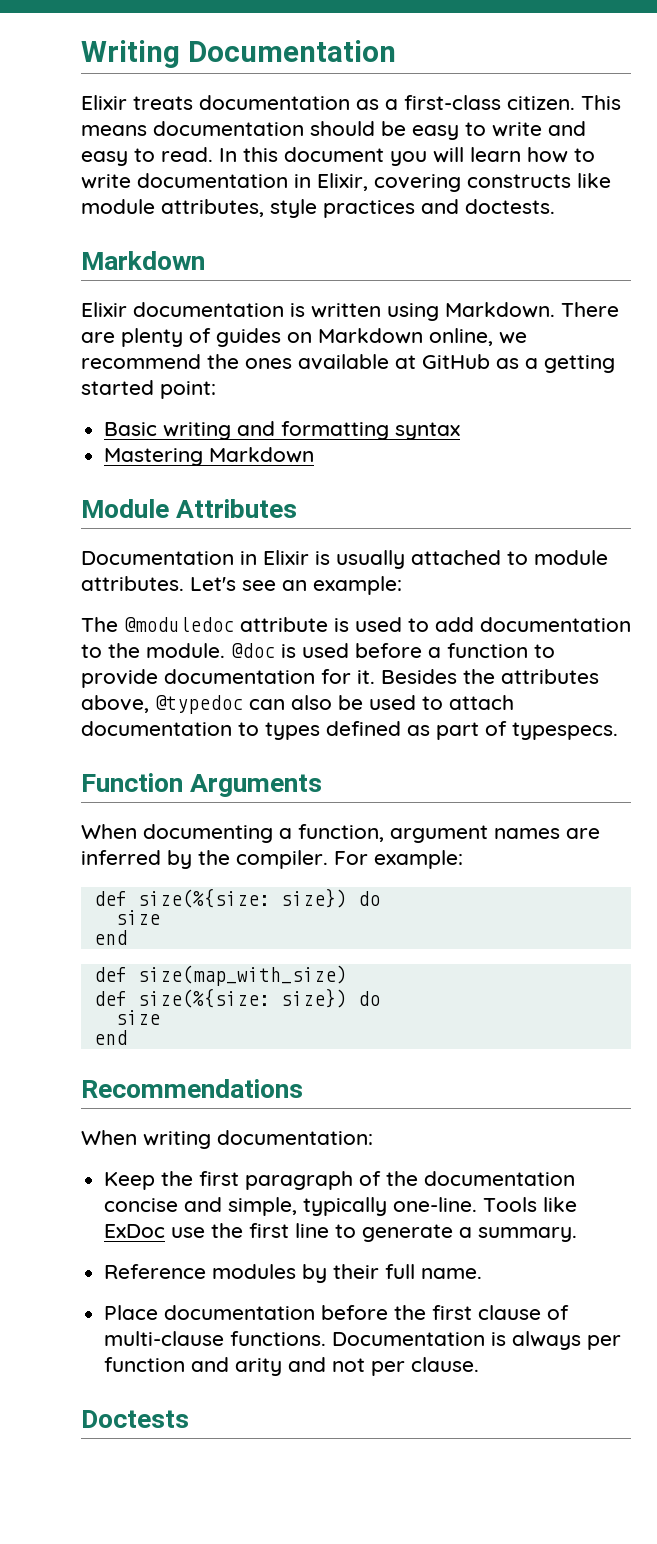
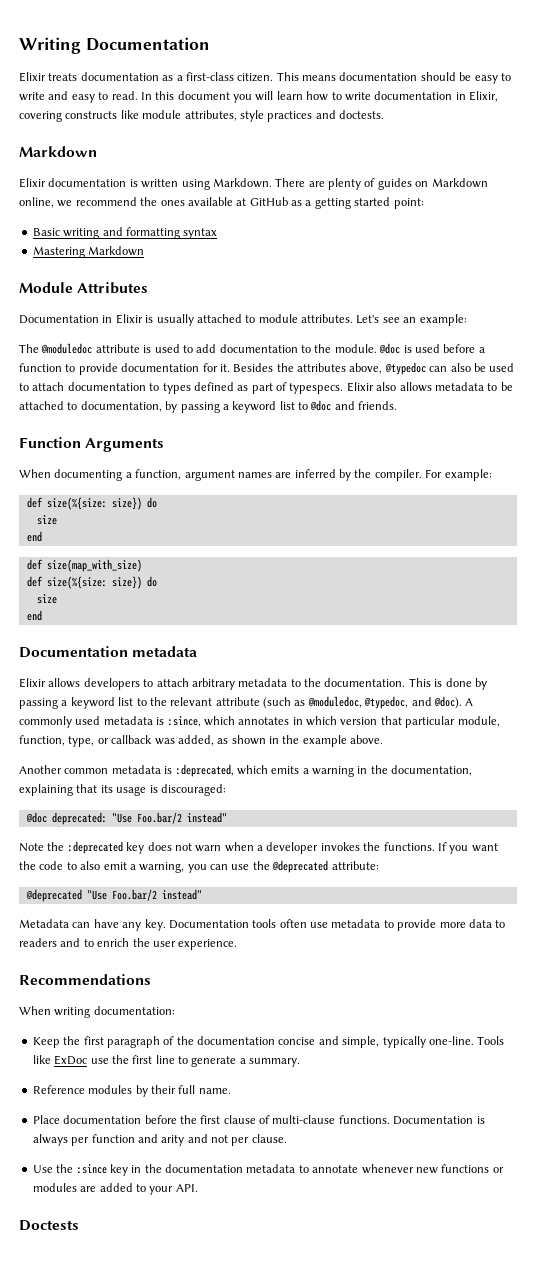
+ Elixir also allows metadata to be attached to documentation, by passing a keyword list to @doc and friends.
+ Documentation metadata
+ Elixir allows developers to attach arbitrary metadata to the documentation. This is done by passing a keyword list to the relevant attribute (such as @moduledoc, @typedoc, and @doc). A commonly used metadata is :since, which annotates in which version that particular module, function, type, or callback was added, as shown in the example above.
+ Another common metadata is :deprecated, which emits a warning in the documentation, explaining that its usage is discouraged:
+ @doc deprecated: "Use Foo.bar/2 instead"
+ Note the :deprecated key does not warn when a developer invokes the functions. If you want the code to also emit a warning, you can use the @deprecated attribute:
+ @deprecated "Use Foo.bar/2 instead"
+ Metadata can have any key. Documentation tools often use metadata to provide more data to readers and to enrich the user experience.
+ Use the :since key in the documentation metadata to annotate whenever new functions or modules are added to your API.

